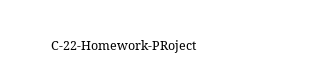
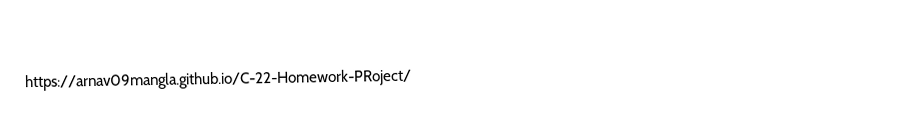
- C-22-Homework-PRoject
+ https://arnav09mangla.github.io/C-22-Homework-PRoject/

